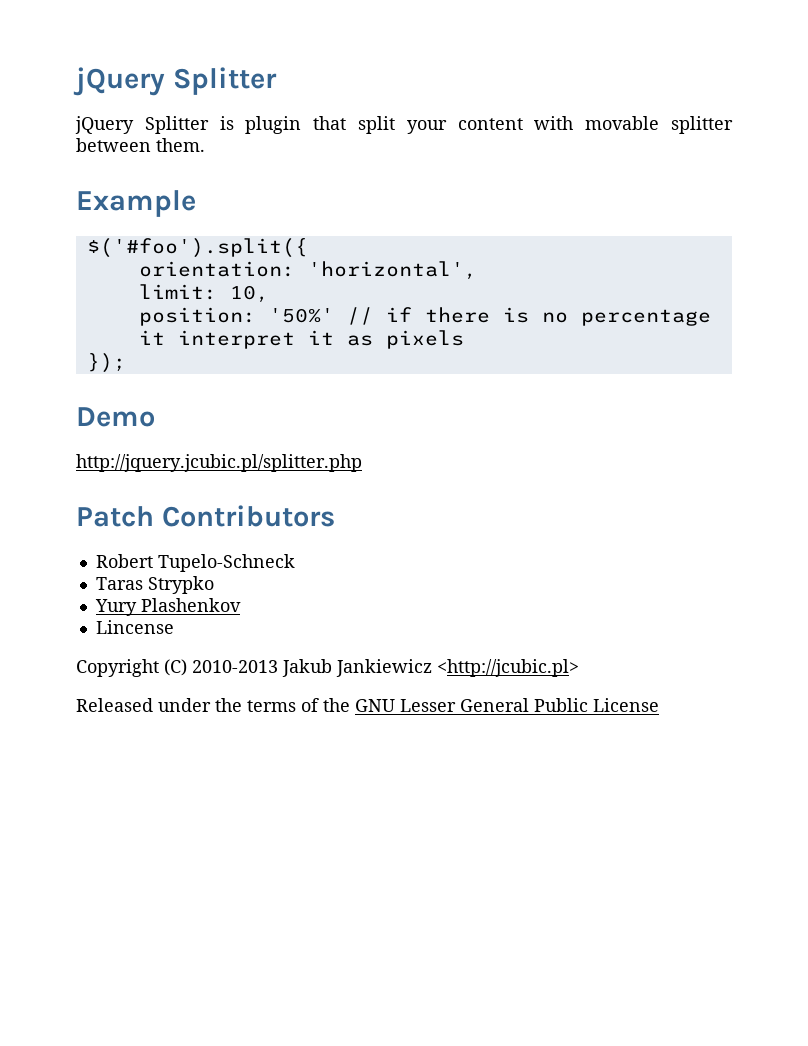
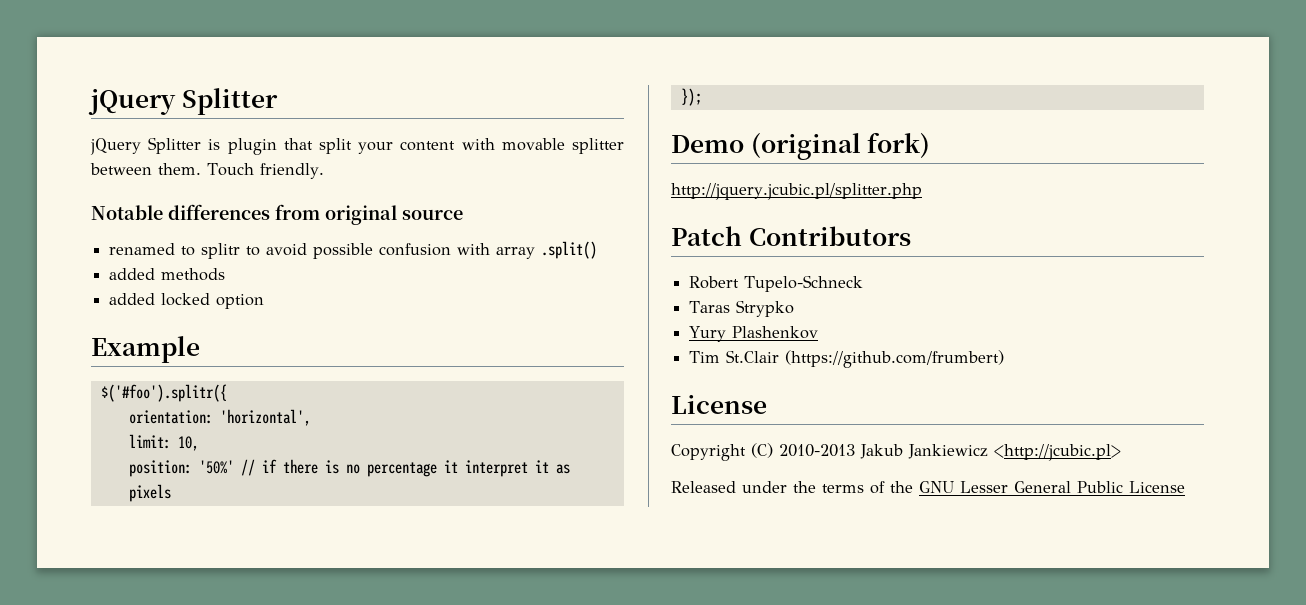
+ Touch friendly.
+ Notable differences from original source
+ renamed to splitr to avoid possible confusion with array .split()
+ added methods
+ added locked option
- $('#foo').split({
+ $('#foo').splitr({
- Demo
+ Demo (original fork)
- Lincense
+ Tim St.Clair (https://github.com/frumbert)
+ License

